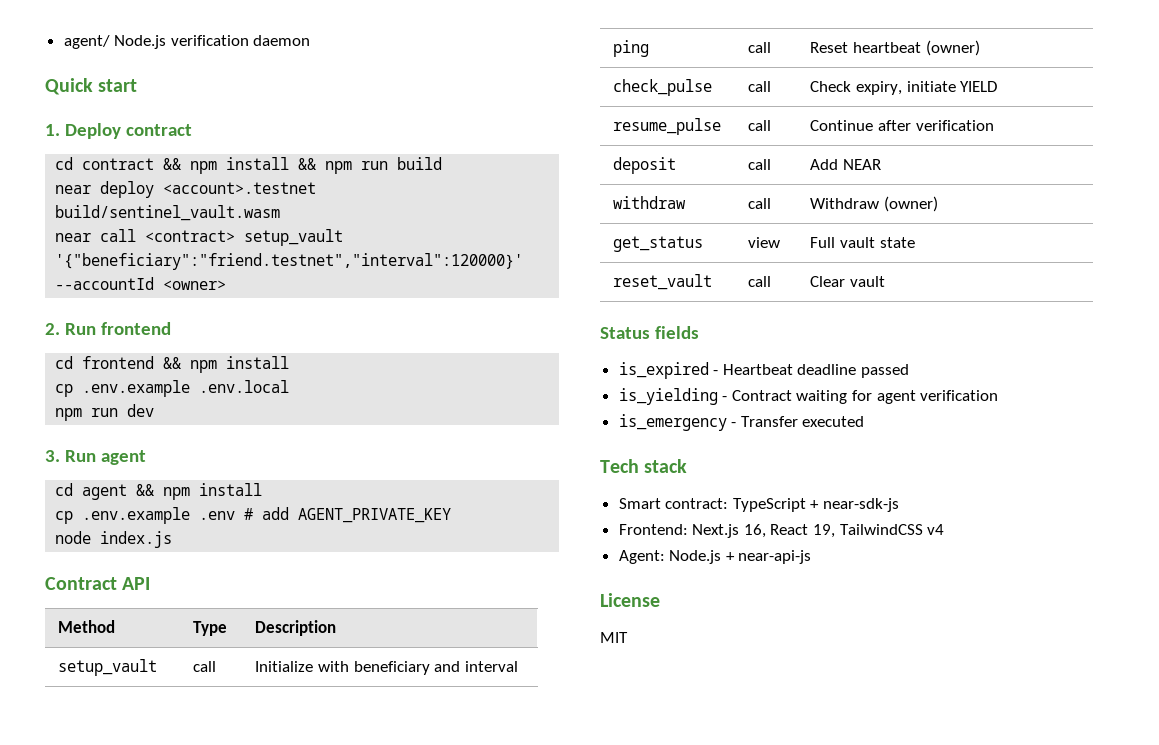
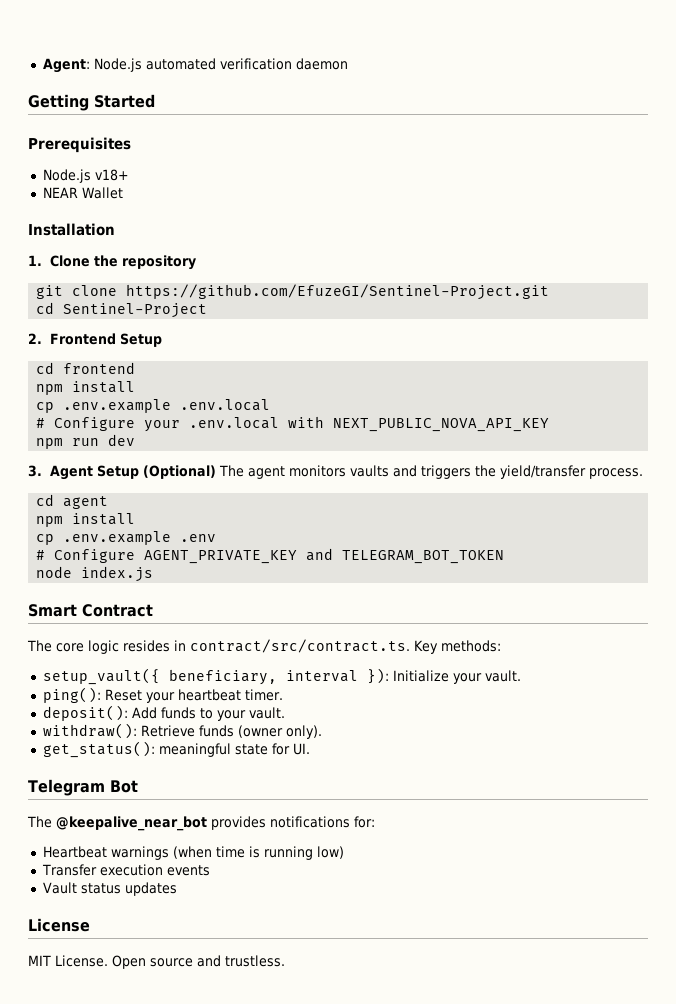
- agent/ Node.js verification daemon
+ Agent: Node.js automated verification daemon
- Quick start
- 1. Deploy contract
- cd contract && npm install && npm run build
- near deploy <account>.testnet build/sentinel_vault.wasm
- near call <contract> setup_vault '{"beneficiary":"friend.testnet","interval":120000}' --accountId <owner>
- 2. Run frontend
+ Getting Started
+ Prerequisites
+ Node.js v18+
+ NEAR Wallet
+ Installation
+ 1. Clone the repository
+ git clone https://github.com/EfuzeGI/Sentinel-Project.git
+ cd Sentinel-Project
+ 2. Frontend Setup
- cd frontend && npm install
+ cd frontend
+ npm install
+ # Configure your .env.local with NEXT_PUBLIC_NOVA_API_KEY
  npm run dev
- 3. Run agent
+ 3. Agent Setup (Optional) The agent monitors vaults and triggers the yield/transfer process.
- cd agent && npm install
+ cd agent
+ npm install
- cp .env.example .env # add AGENT_PRIVATE_KEY
+ cp .env.example .env
+ # Configure AGENT_PRIVATE_KEY and TELEGRAM_BOT_TOKEN
- Contract API
- Method | Type | Description
- setup_vault | call | Initialize with beneficiary and interval
- ping | call | Reset heartbeat (owner)
- check_pulse | call | Check expiry, initiate YIELD
- resume_pulse | call | Continue after verification
- deposit | call | Add NEAR
- withdraw | call | Withdraw (owner)
- get_status | view | Full vault state
- reset_vault | call | Clear vault
- Status fields
- is_expired - Heartbeat deadline passed
- is_yielding - Contract waiting for agent verification
- is_emergency - Transfer executed
- Tech stack
- Smart contract: TypeScript + near-sdk-js
- Frontend: Next.js 16, React 19, TailwindCSS v4
- Agent: Node.js + near-api-js
+ Smart Contract
+ The core logic resides in contract/src/contract.ts. Key methods:
+ setup_vault({ beneficiary, interval }): Initialize your vault.
+ ping(): Reset your heartbeat timer.
+ deposit(): Add funds to your vault.
+ withdraw(): Retrieve funds (owner only).
+ get_status(): meaningful state for UI.
+ Telegram Bot
+ The @keepalive_near_bot provides notifications for:
+ Heartbeat warnings (when time is running low)
+ Transfer execution events
+ Vault status updates
  License
- MIT
+ MIT License. Open source and trustless.

